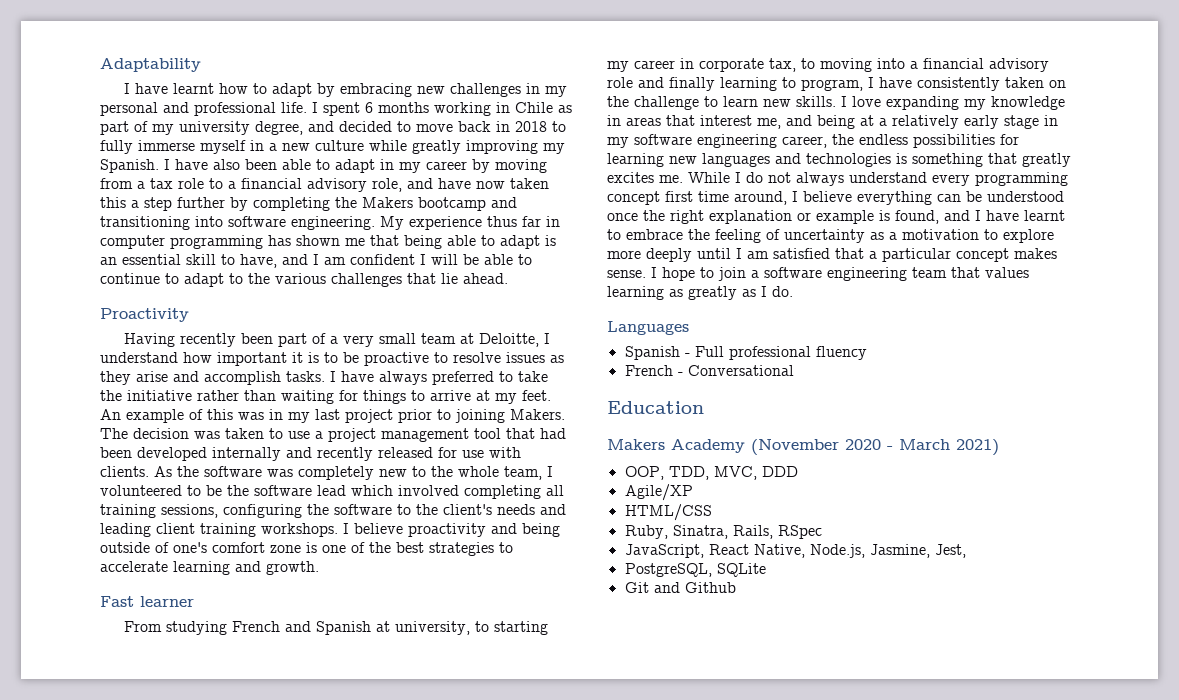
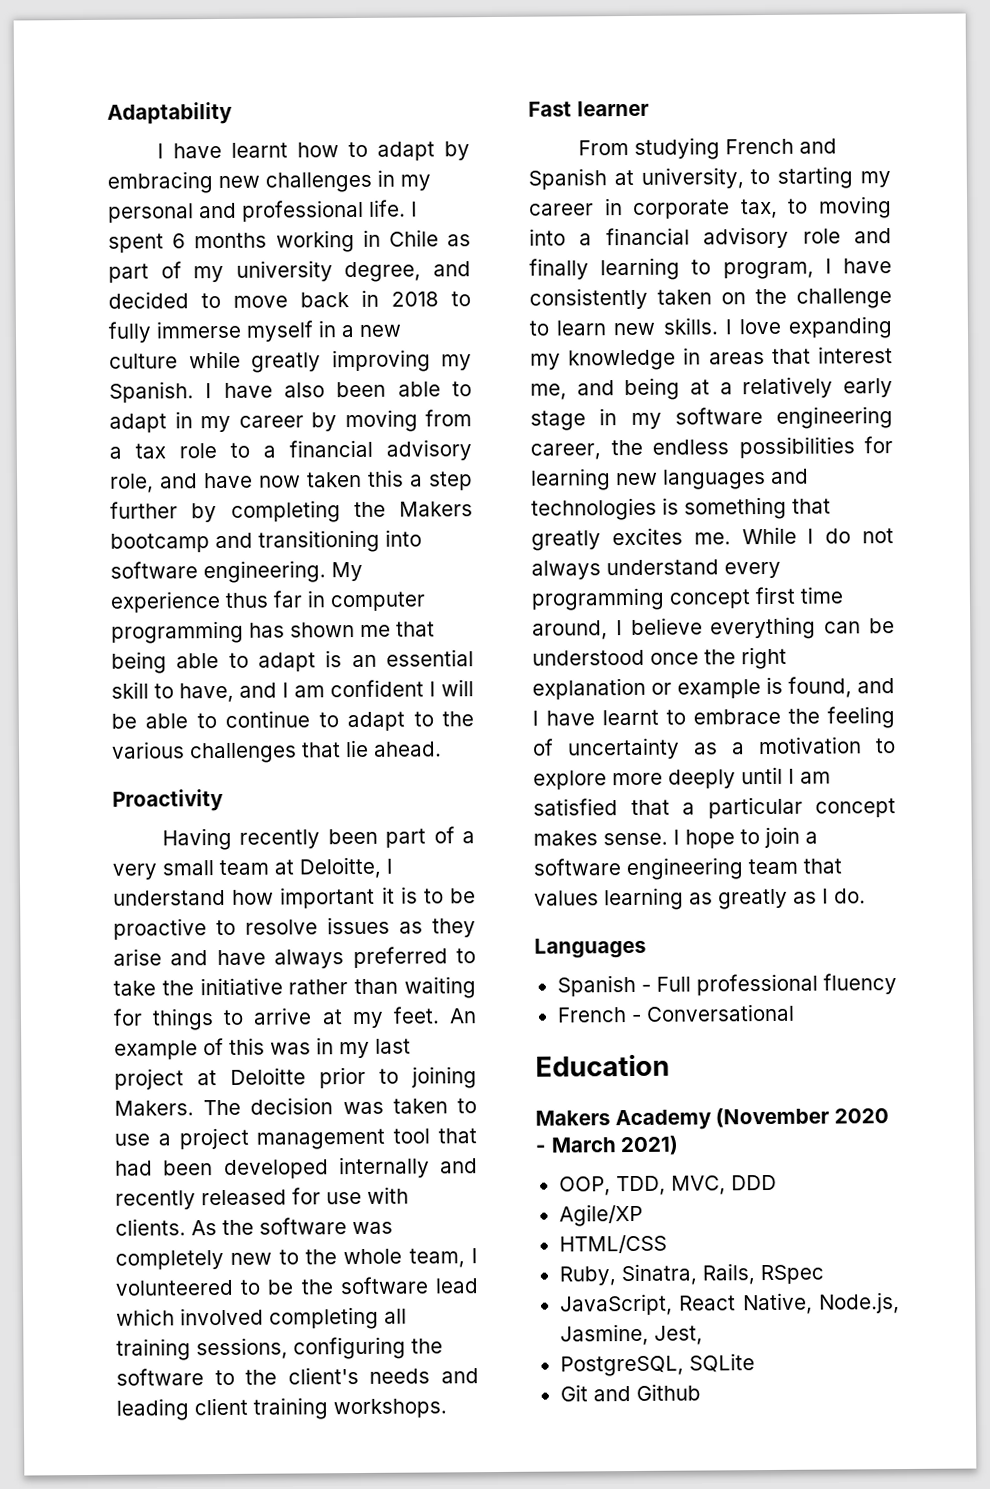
- Having recently been part of a very small team at Deloitte, I understand how important it is to be proactive to resolve issues as they arise and accomplish tasks. I have always preferred to take the initiative rather than waiting for things to arrive at my feet.
+ Having recently been part of a very small team at Deloitte, I understand how important it is to be proactive to resolve issues as they arise and have always preferred to take the initiative rather than waiting for things to arrive at my feet.
- An example of this was in my last project prior to joining Makers.
+ An example of this was in my last project at Deloitte prior to joining Makers.
- I believe proactivity and being outside of one's comfort zone is one of the best strategies to accelerate learning and growth.

